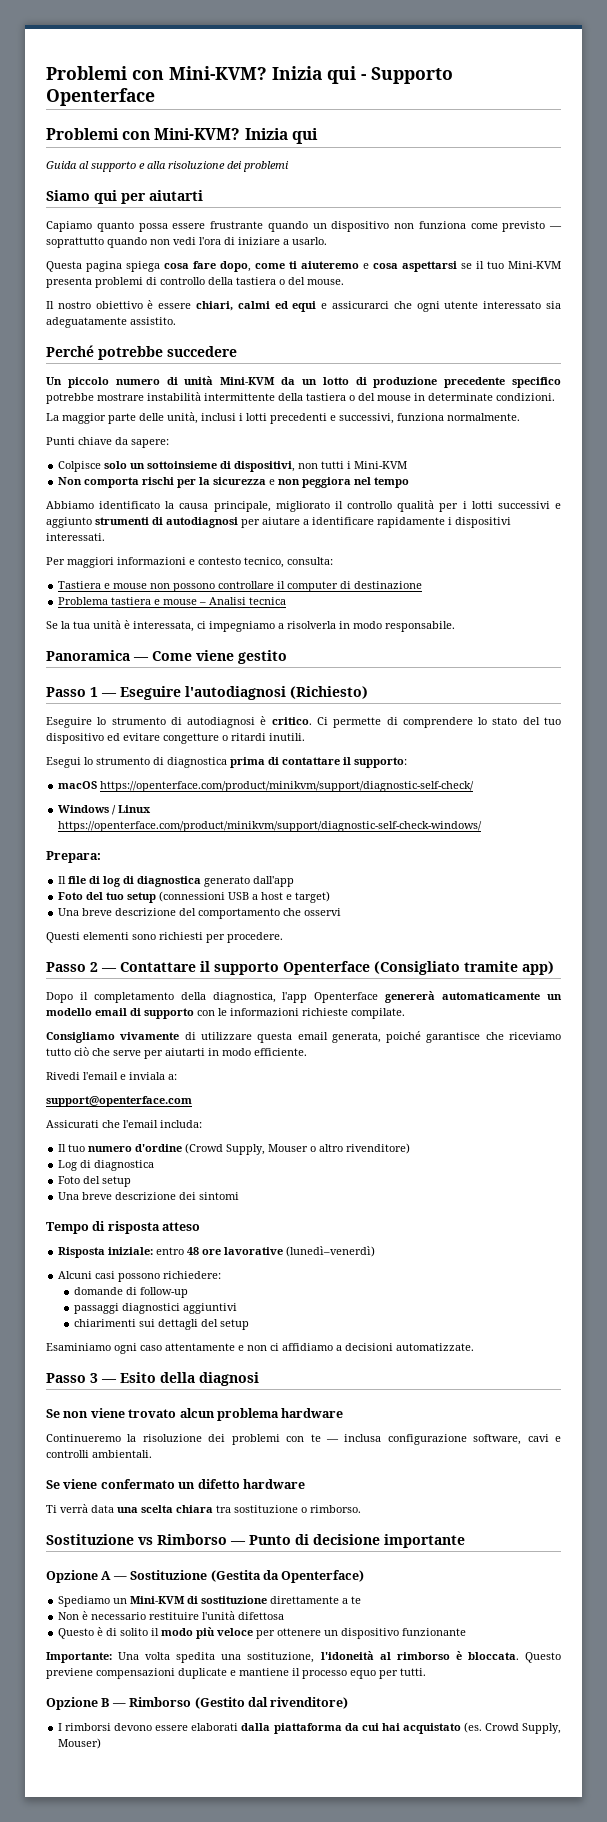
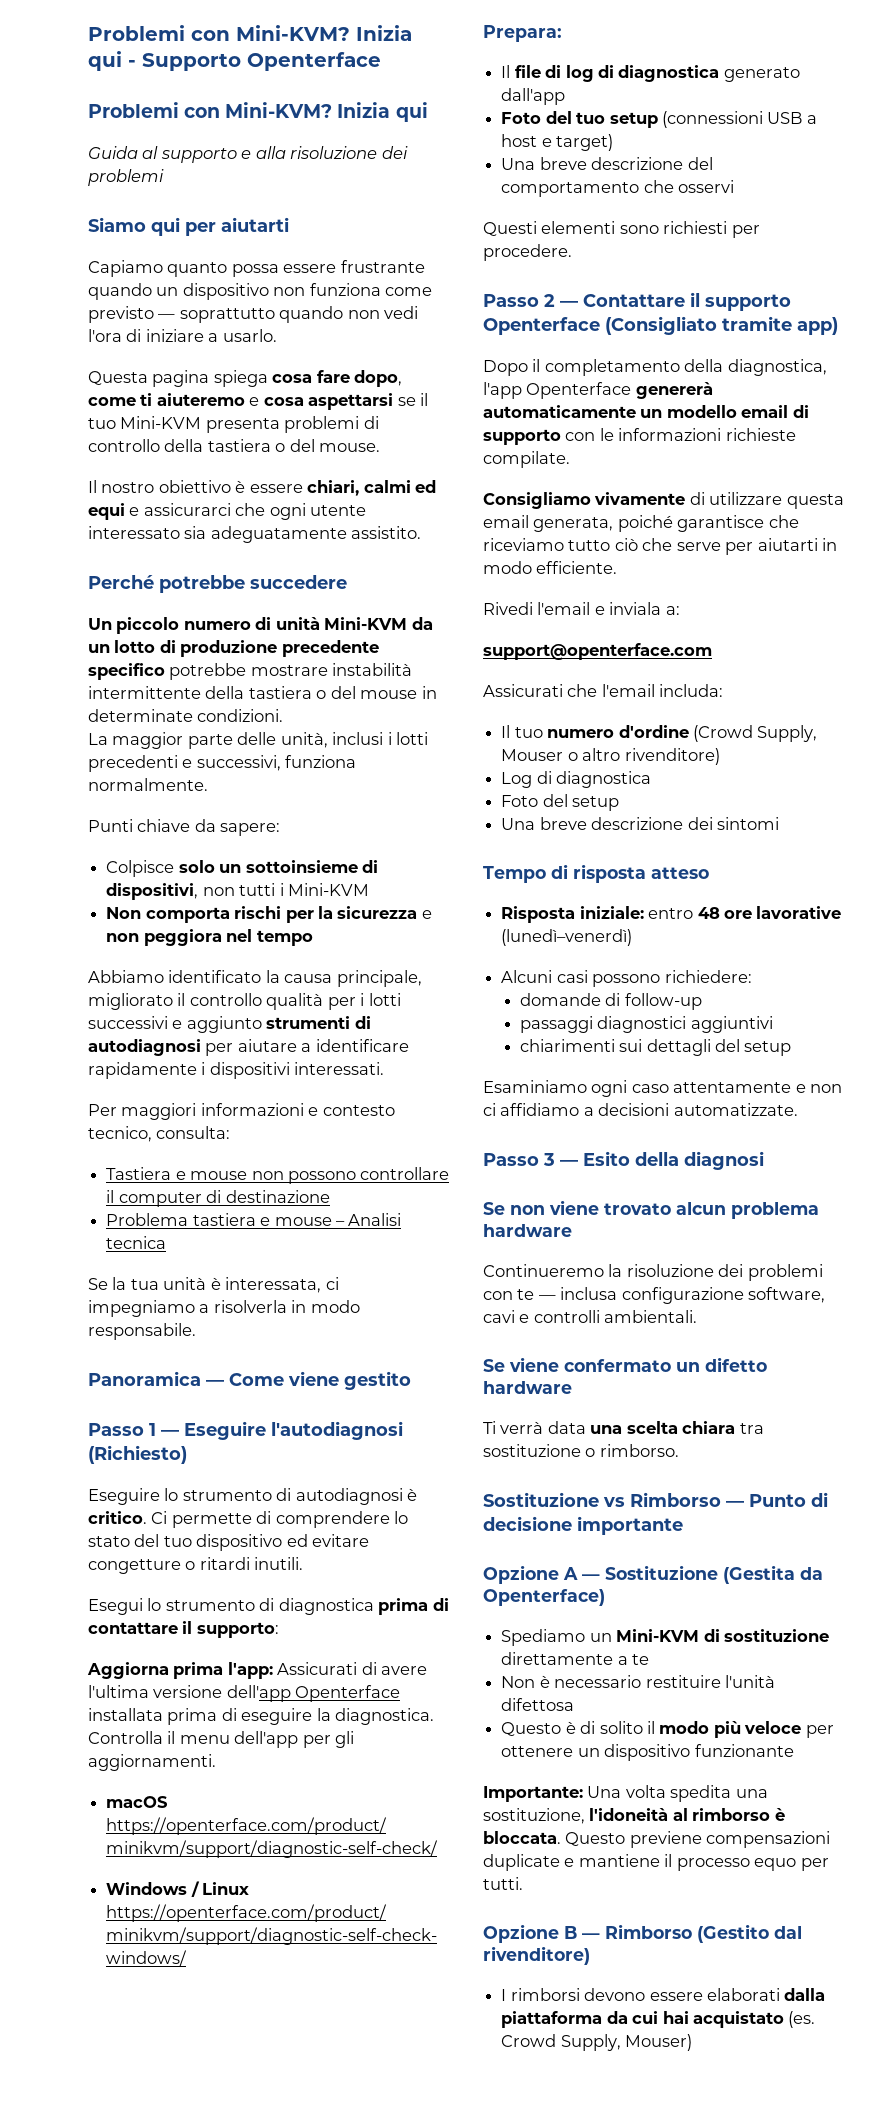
+ Aggiorna prima l'app: Assicurati di avere l'ultima versione dell'app Openterface installata prima di eseguire la diagnostica. Controlla il menu dell'app per gli aggiornamenti.

